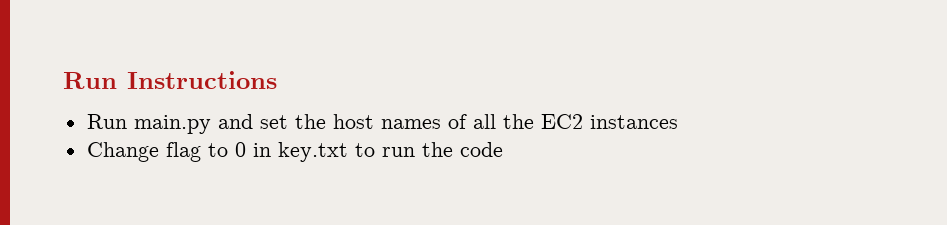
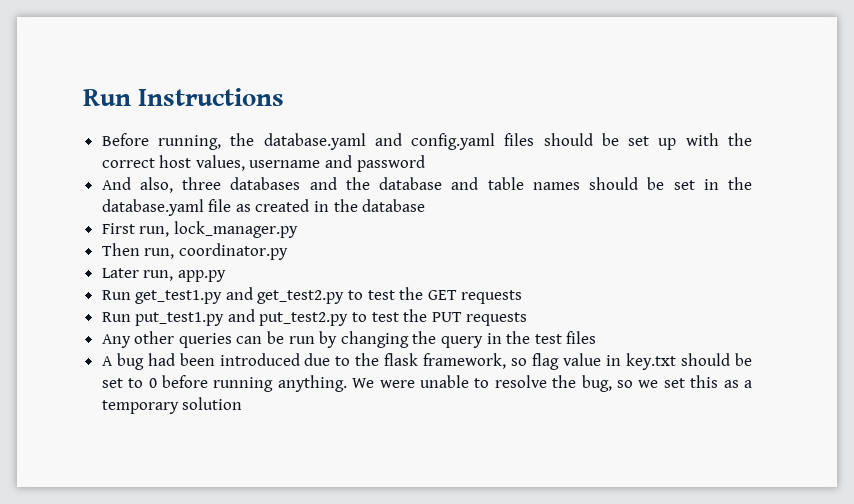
- Run main.py and set the host names of all the EC2 instances
- Change flag to 0 in key.txt to run the code
+ Before running, the database.yaml and config.yaml files should be set up with the correct host values, username and password
+ And also, three databases and the database and table names should be set in the database.yaml file as created in the database
+ First run, lock_manager.py
+ Then run, coordinator.py
+ Later run, app.py
+ Run get_test1.py and get_test2.py to test the GET requests
+ Run put_test1.py and put_test2.py to test the PUT requests
+ Any other queries can be run by changing the query in the test files
+ A bug had been introduced due to the flask framework, so flag value in key.txt should be set to 0 before running anything. We were unable to resolve the bug, so we set this as a temporary solution

